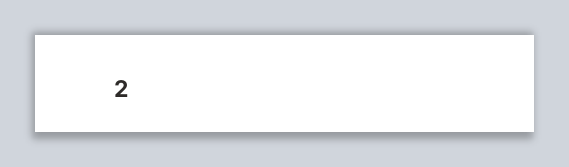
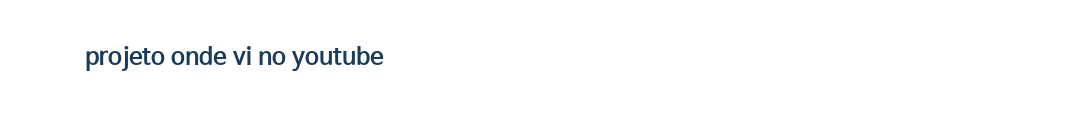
- 2
+ projeto onde vi no youtube

